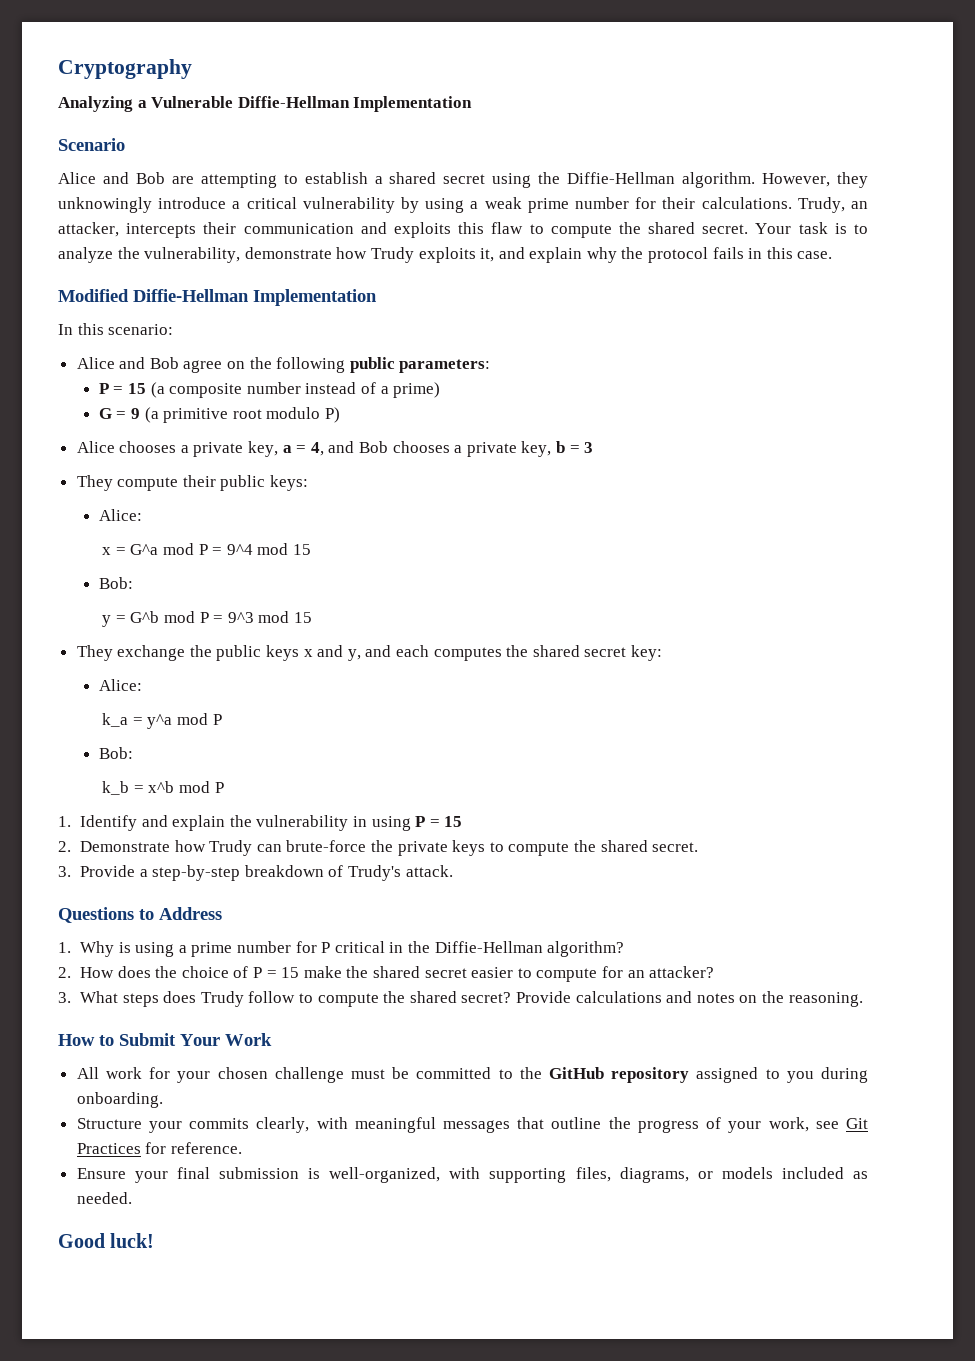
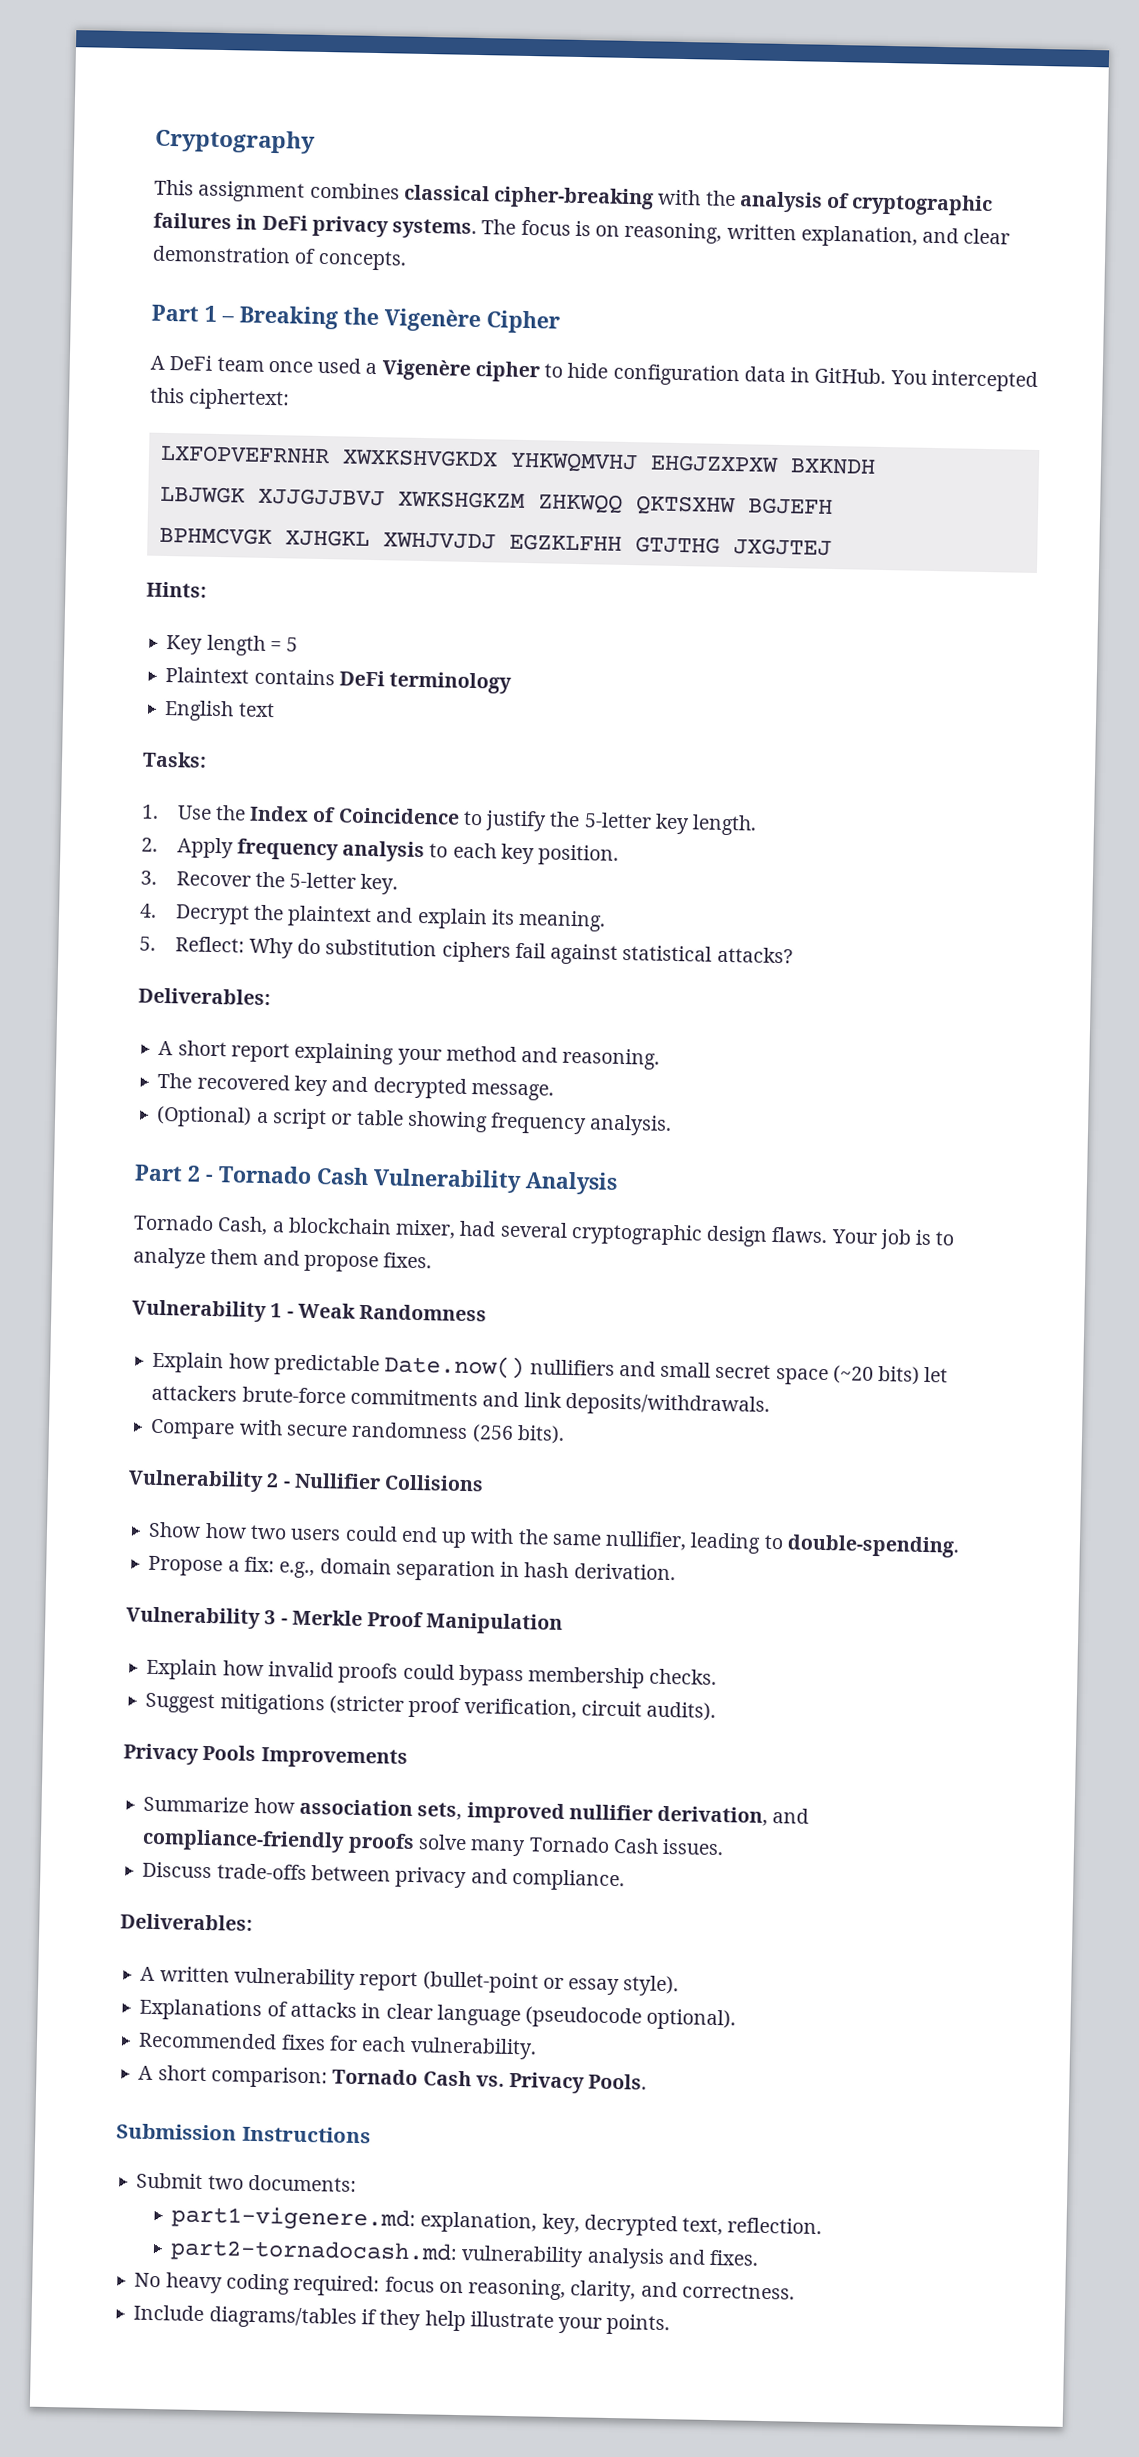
- Analyzing a Vulnerable Diffie-Hellman Implementation
- Scenario
- Alice and Bob are attempting to establish a shared secret using the Diffie-Hellman algorithm. However, they unknowingly introduce a critical vulnerability by using a weak prime number for their calculations. Trudy, an attacker, intercepts their communication and exploits this flaw to compute the shared secret. Your task is to analyze the vulnerability, demonstrate how Trudy exploits it, and explain why the protocol fails in this case.
- Modified Diffie-Hellman Implementation
- In this scenario:
- Alice and Bob agree on the following public parameters:
- P = 15 (a composite number instead of a prime)
- G = 9 (a primitive root modulo P)
- Alice chooses a private key, a = 4, and Bob chooses a private key, b = 3
- They compute their public keys:
- Alice:
- x = G^a mod P = 9^4 mod 15
- Bob:
- y = G^b mod P = 9^3 mod 15
- They exchange the public keys x and y, and each computes the shared secret key:
- Alice:
- k_a = y^a mod P
- Bob:
- k_b = x^b mod P
- 1. Identify and explain the vulnerability in using P = 15
- 2. Demonstrate how Trudy can brute-force the private keys to compute the shared secret.
- 3. Provide a step-by-step breakdown of Trudy's attack.
- Questions to Address
- 1. Why is using a prime number for P critical in the Diffie-Hellman algorithm?
- 2. How does the choice of P = 15 make the shared secret easier to compute for an attacker?
- 3. What steps does Trudy follow to compute the shared secret? Provide calculations and notes on the reasoning.
- How to Submit Your Work
- All work for your chosen challenge must be committed to the GitHub repository assigned to you during onboarding.
- Structure your commits clearly, with meaningful messages that outline the progress of your work, see Git Practices for reference.
- Ensure your final submission is well-organized, with supporting files, diagrams, or models included as needed.
- Good luck!
+ This assignment combines classical cipher-breaking with the analysis of cryptographic failures in DeFi privacy systems. The focus is on reasoning, written explanation, and clear demonstration of concepts.
+ Part 1 – Breaking the Vigenère Cipher
+ A DeFi team once used a Vigenère cipher to hide configuration data in GitHub. You intercepted this ciphertext:
+ LXFOPVEFRNHR XWXKSHVGKDX YHKWQMVHJ EHGJZXPXW BXKNDH
+ LBJWGK XJJGJJBVJ XWKSHGKZM ZHKWQQ QKTSXHW BGJEFH
+ BPHMCVGK XJHGKL XWHJVJDJ EGZKLFHH GTJTHG JXGJTEJ
+ Hints:
+ Key length = 5
+ Plaintext contains DeFi terminology
+ English text
+ Tasks:
+ 1. Use the Index of Coincidence to justify the 5-letter key length.
+ 2. Apply frequency analysis to each key position.
+ 3. Recover the 5-letter key.
+ 4. Decrypt the plaintext and explain its meaning.
+ 5. Reflect: Why do substitution ciphers fail against statistical attacks?
+ Deliverables:
+ A short report explaining your method and reasoning.
+ The recovered key and decrypted message.
+ (Optional) a script or table showing frequency analysis.
+ Part 2 - Tornado Cash Vulnerability Analysis
+ Tornado Cash, a blockchain mixer, had several cryptographic design flaws. Your job is to analyze them and propose fixes.
+ Vulnerability 1 - Weak Randomness
+ Explain how predictable Date.now() nullifiers and small secret space (~20 bits) let attackers brute-force commitments and link deposits/withdrawals.
+ Compare with secure randomness (256 bits).
+ Vulnerability 2 - Nullifier Collisions
+ Show how two users could end up with the same nullifier, leading to double-spending.
+ Propose a fix: e.g., domain separation in hash derivation.
+ Vulnerability 3 - Merkle Proof Manipulation
+ Explain how invalid proofs could bypass membership checks.
+ Suggest mitigations (stricter proof verification, circuit audits).
+ Privacy Pools Improvements
+ Summarize how association sets, improved nullifier derivation, and compliance-friendly proofs solve many Tornado Cash issues.
+ Discuss trade-offs between privacy and compliance.
+ Deliverables:
+ A written vulnerability report (bullet-point or essay style).
+ Explanations of attacks in clear language (pseudocode optional).
+ Recommended fixes for each vulnerability.
+ A short comparison: Tornado Cash vs. Privacy Pools.
+ Submission Instructions
+ Submit two documents:
+ part1-vigenere.md: explanation, key, decrypted text, reflection.
+ part2-tornadocash.md: vulnerability analysis and fixes.
+ No heavy coding required: focus on reasoning, clarity, and correctness.
+ Include diagrams/tables if they help illustrate your points.

